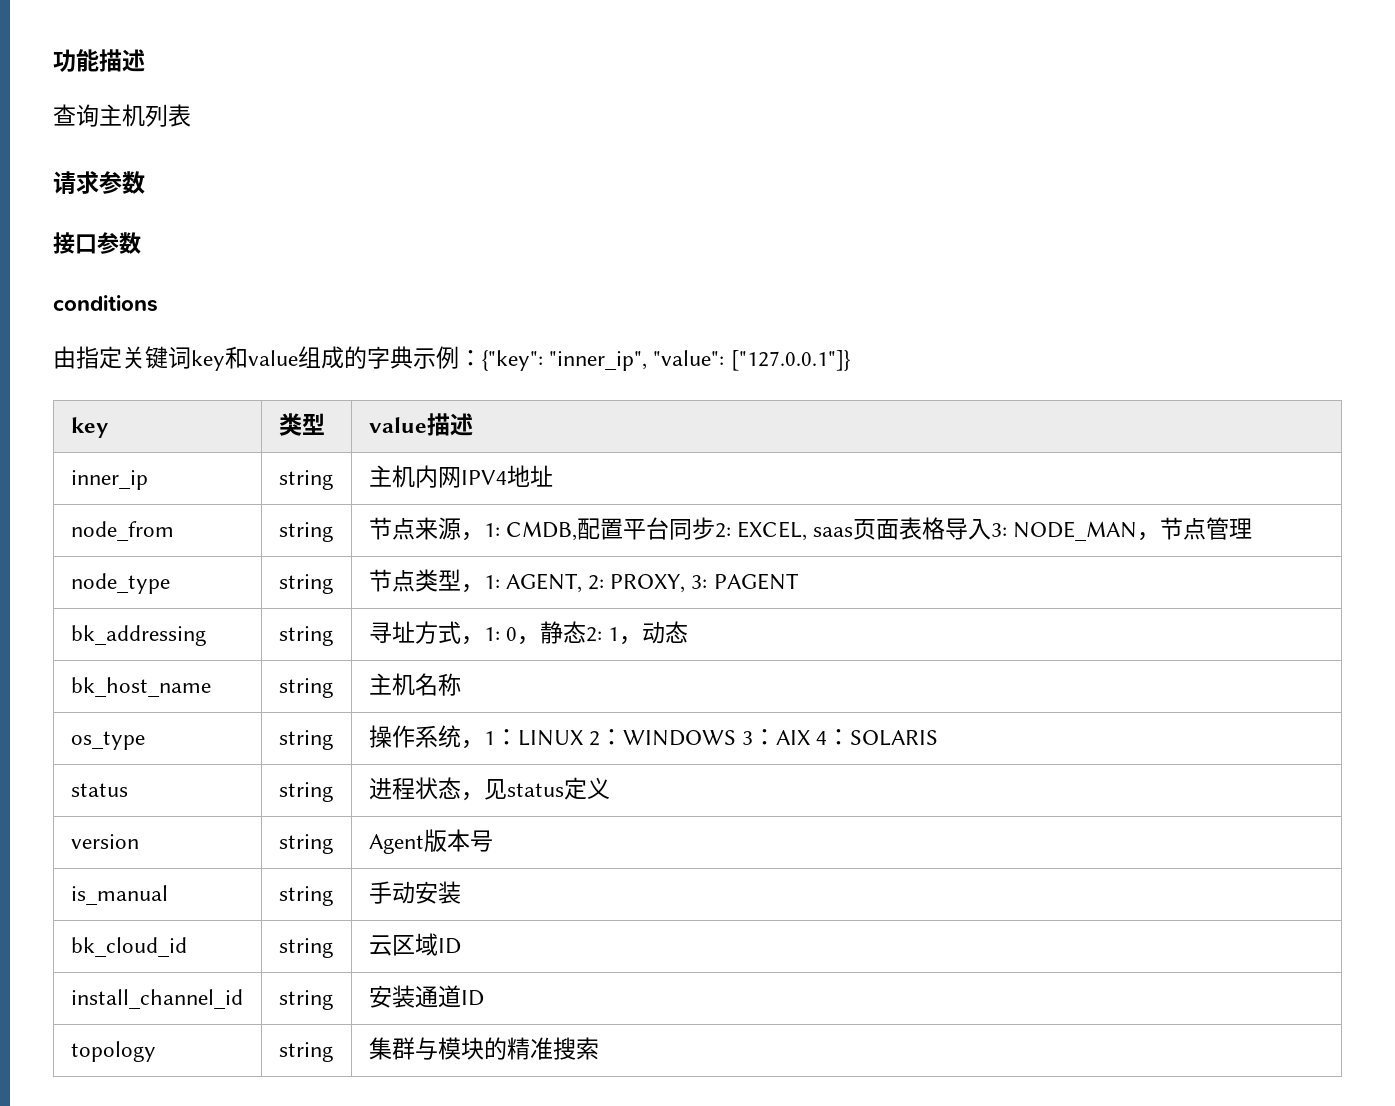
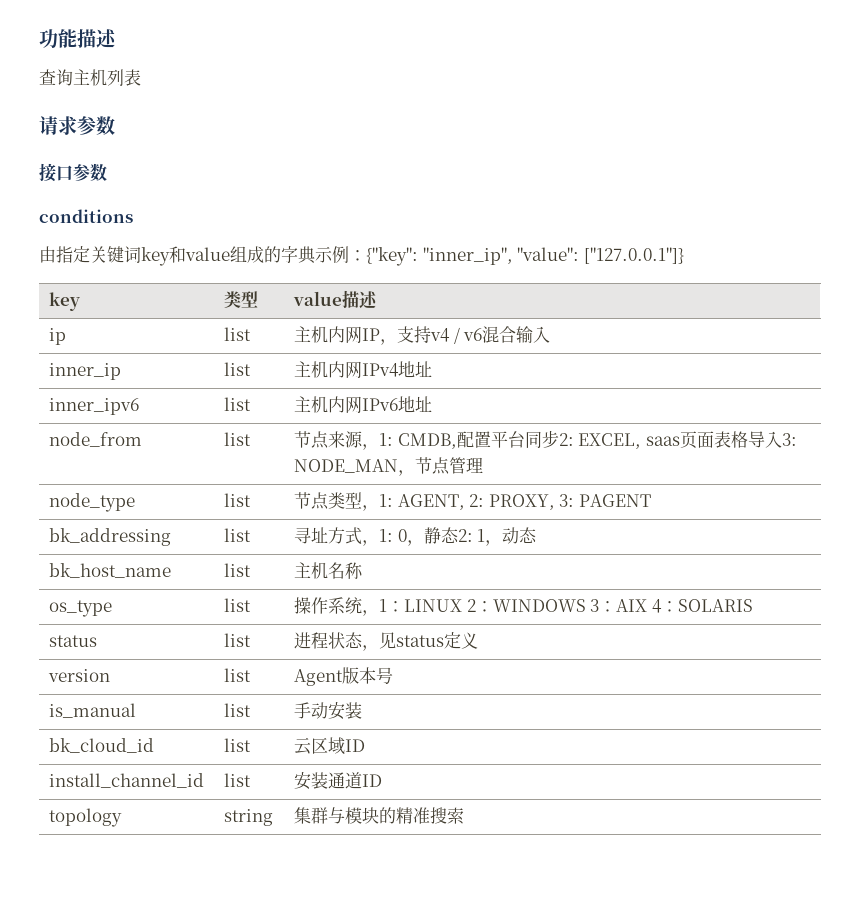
- inner_ip | string | 主机内网IPV4地址
+ ip | list | 主机内网IP，支持v4 / v6混合输入
+ inner_ip | list | 主机内网IPv4地址
+ inner_ipv6 | list | 主机内网IPv6地址
- node_from | string | 节点来源，1: CMDB,配置平台同步2: EXCEL, saas页面表格导入3: NODE_MAN，节点管理
+ node_from | list | 节点来源，1: CMDB,配置平台同步2: EXCEL, saas页面表格导入3: NODE_MAN，节点管理
- node_type | string | 节点类型，1: AGENT, 2: PROXY, 3: PAGENT
+ node_type | list | 节点类型，1: AGENT, 2: PROXY, 3: PAGENT
- bk_addressing | string | 寻址方式，1: 0，静态2: 1，动态
+ bk_addressing | list | 寻址方式，1: 0，静态2: 1，动态
- bk_host_name | string | 主机名称
+ bk_host_name | list | 主机名称
- os_type | string | 操作系统，1：LINUX 2：WINDOWS 3：AIX 4：SOLARIS
+ os_type | list | 操作系统，1：LINUX 2：WINDOWS 3：AIX 4：SOLARIS
- status | string | 进程状态，见status定义
+ status | list | 进程状态，见status定义
- version | string | Agent版本号
+ version | list | Agent版本号
- is_manual | string | 手动安装
+ is_manual | list | 手动安装
- bk_cloud_id | string | 云区域ID
+ bk_cloud_id | list | 云区域ID
- install_channel_id | string | 安装通道ID
+ install_channel_id | list | 安装通道ID

